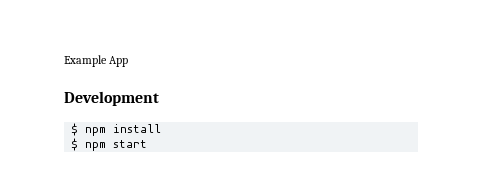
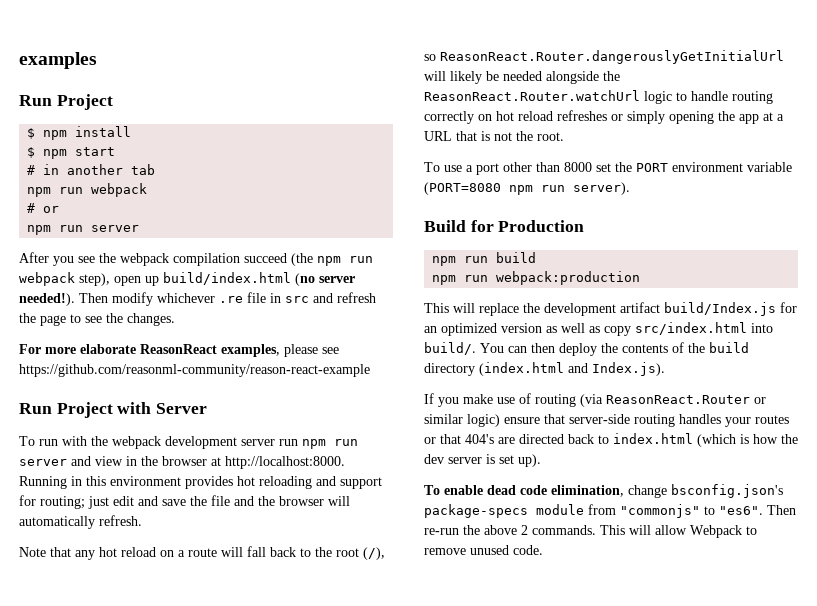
- Example App
- Development
+ examples
+ Run Project
+ # in another tab
+ npm run webpack
+ # or
+ npm run server
+ After you see the webpack compilation succeed (the npm run webpack step), open up build/index.html (no server needed!). Then modify whichever .re file in src and refresh the page to see the changes.
+ For more elaborate ReasonReact examples, please see https://github.com/reasonml-community/reason-react-example
+ Run Project with Server
+ To run with the webpack development server run npm run server and view in the browser at http://localhost:8000. Running in this environment provides hot reloading and support for routing; just edit and save the file and the browser will automatically refresh.
+ Note that any hot reload on a route will fall back to the root (/), so ReasonReact.Router.dangerouslyGetInitialUrl will likely be needed alongside the ReasonReact.Router.watchUrl logic to handle routing correctly on hot reload refreshes or simply opening the app at a URL that is not the root.
+ To use a port other than 8000 set the PORT environment variable (PORT=8080 npm run server).
+ Build for Production
+ npm run build
+ npm run webpack:production
+ This will replace the development artifact build/Index.js for an optimized version as well as copy src/index.html into build/. You can then deploy the contents of the build directory (index.html and Index.js).
+ If you make use of routing (via ReasonReact.Router or similar logic) ensure that server-side routing handles your routes or that 404's are directed back to index.html (which is how the dev server is set up).
+ To enable dead code elimination, change bsconfig.json's package-specs module from "commonjs" to "es6". Then re-run the above 2 commands. This will allow Webpack to remove unused code.

